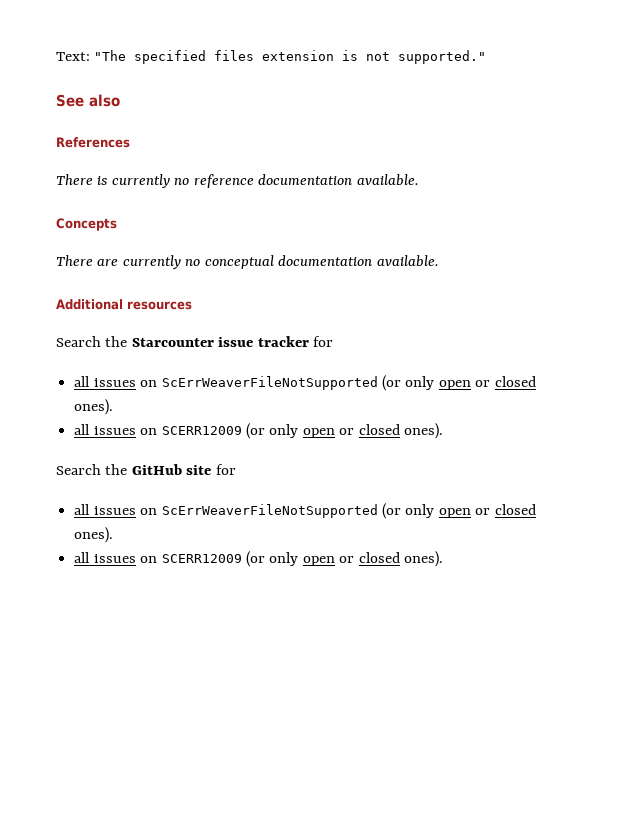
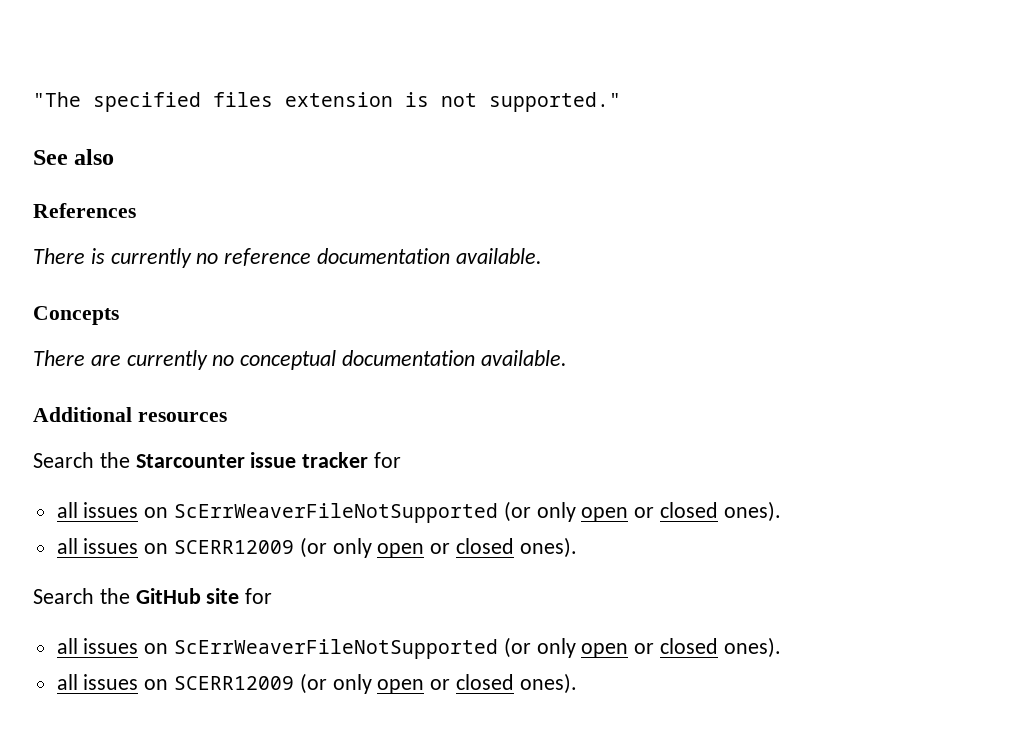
- Text: "The specified files extension is not supported."
+ "The specified files extension is not supported."

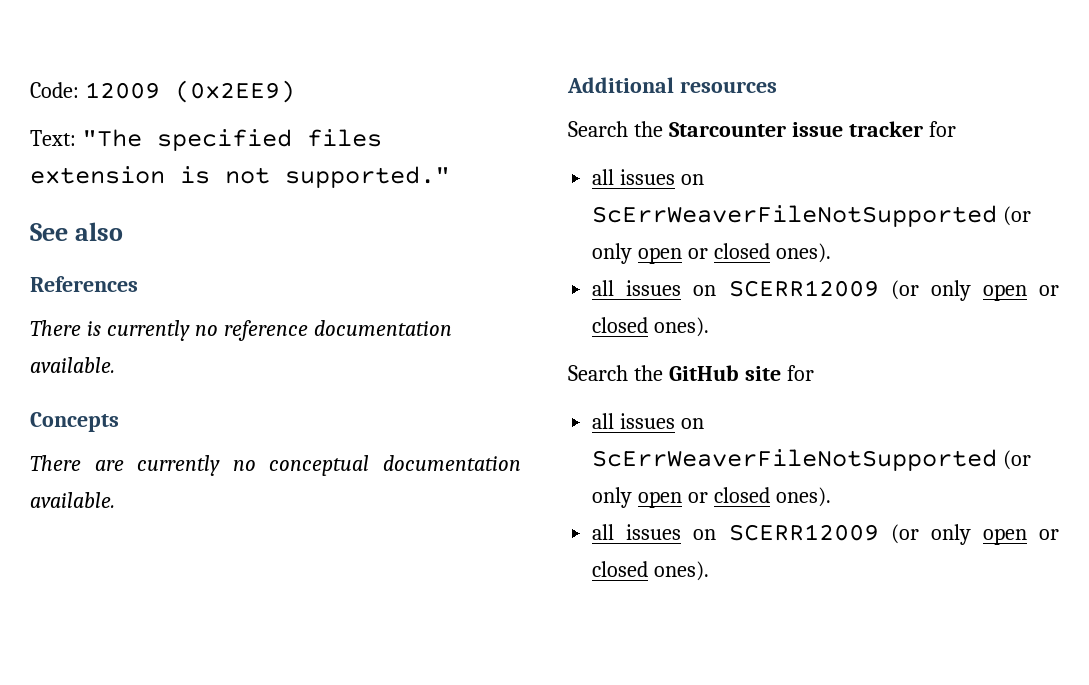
- "The specified files extension is not supported."
+ Code: 12009 (0x2EE9)
+ Text: "The specified files extension is not supported."

